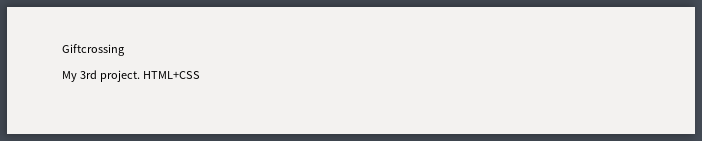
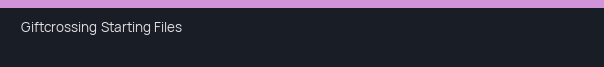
- Giftcrossing
- My 3rd project. HTML+CSS
+ Giftcrossing Starting Files

